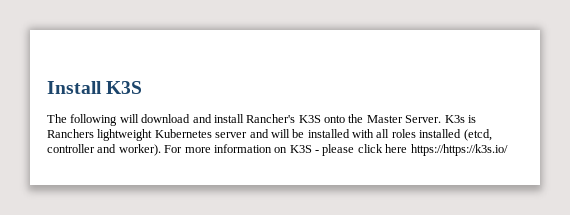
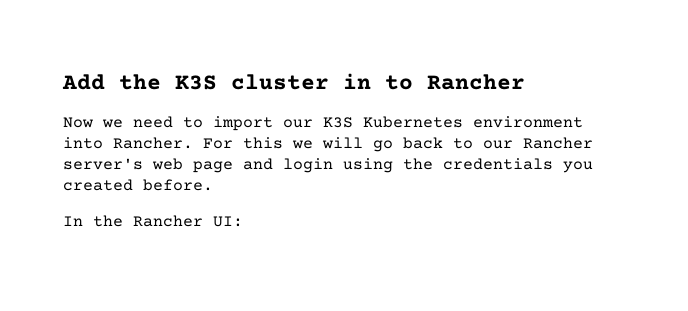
- Install K3S
- The following will download and install Rancher's K3S onto the Master Server. K3s is Ranchers lightweight Kubernetes server and will be installed with all roles installed (etcd, controller and worker). For more information on K3S - please click here https://https://k3s.io/
+ Add the K3S cluster in to Rancher
+ Now we need to import our K3S Kubernetes environment into Rancher. For this we will go back to our Rancher server's web page and login using the credentials you created before.
+ In the Rancher UI:

